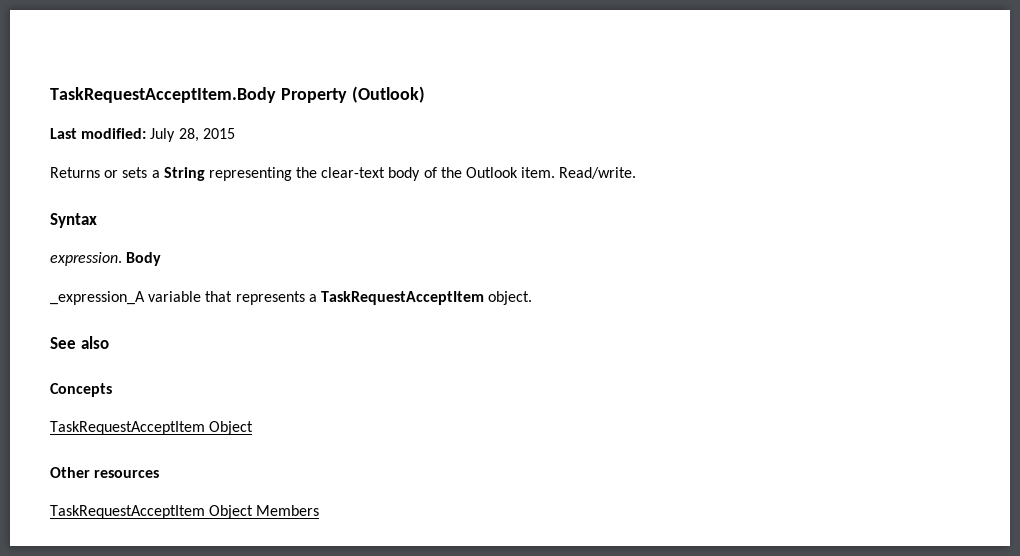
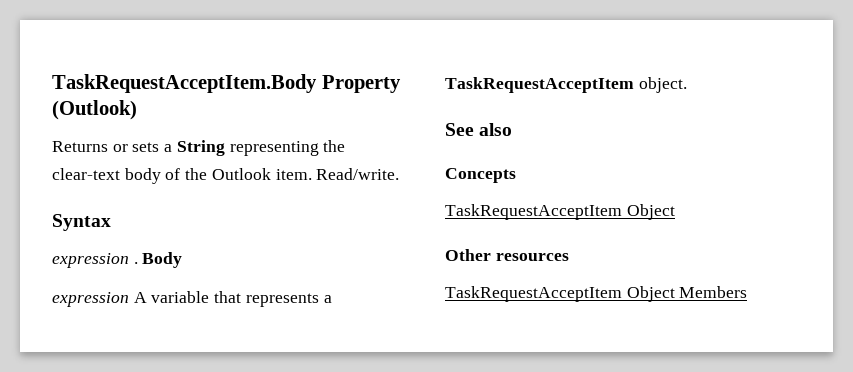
- Last modified: July 28, 2015
- expression.
+ expression .
- _expression_A variable that represents a TaskRequestAcceptItem object.
+ expression A variable that represents a TaskRequestAcceptItem object.

